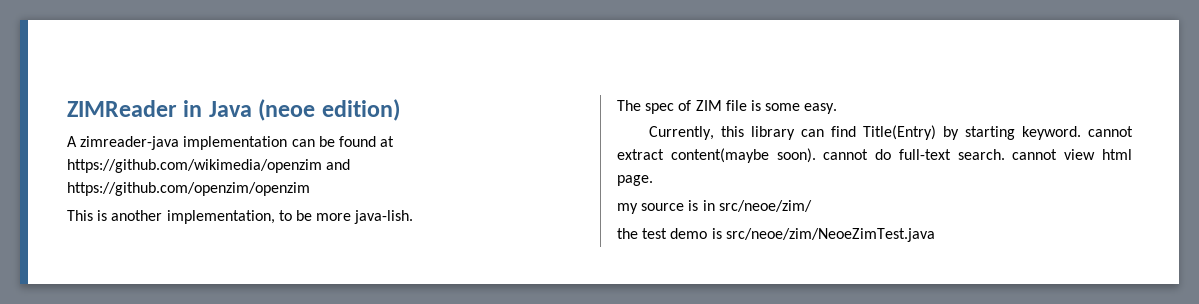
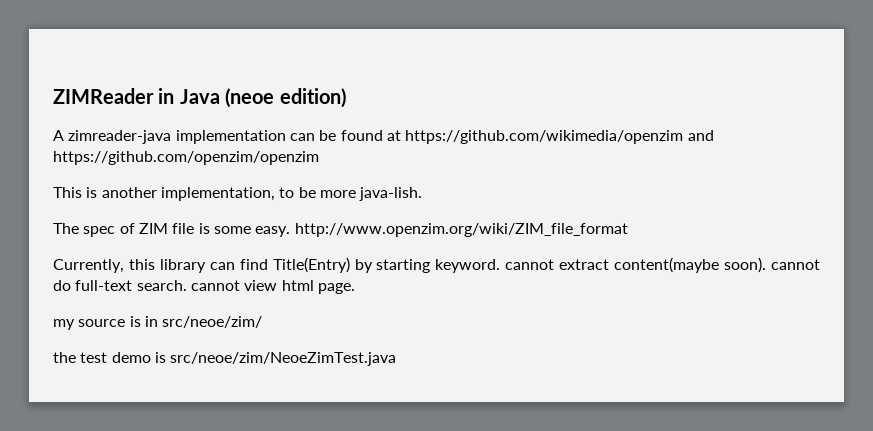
- The spec of ZIM file is some easy.
+ The spec of ZIM file is some easy. http://www.openzim.org/wiki/ZIM_file_format

